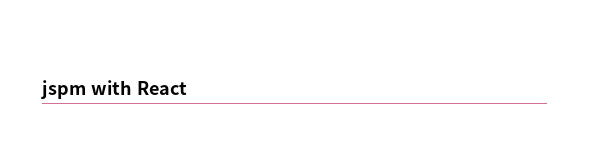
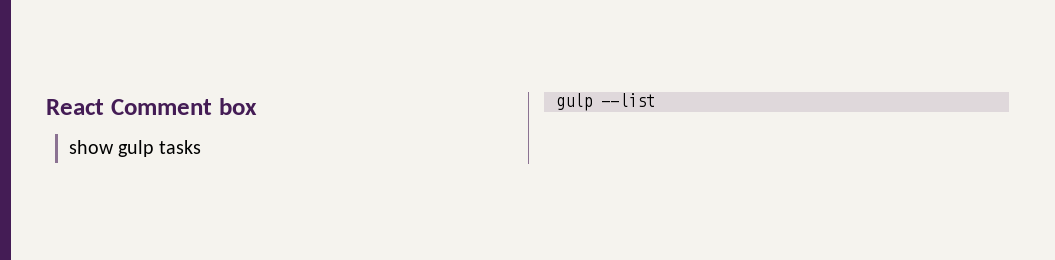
- jspm with React
+ React Comment box
+ show gulp tasks
+ gulp --list

